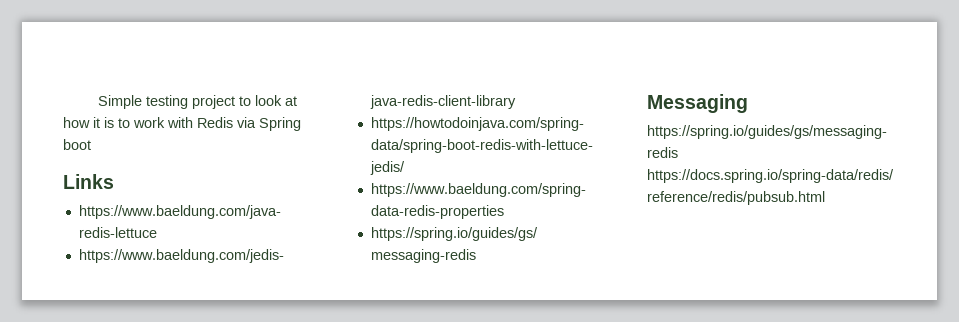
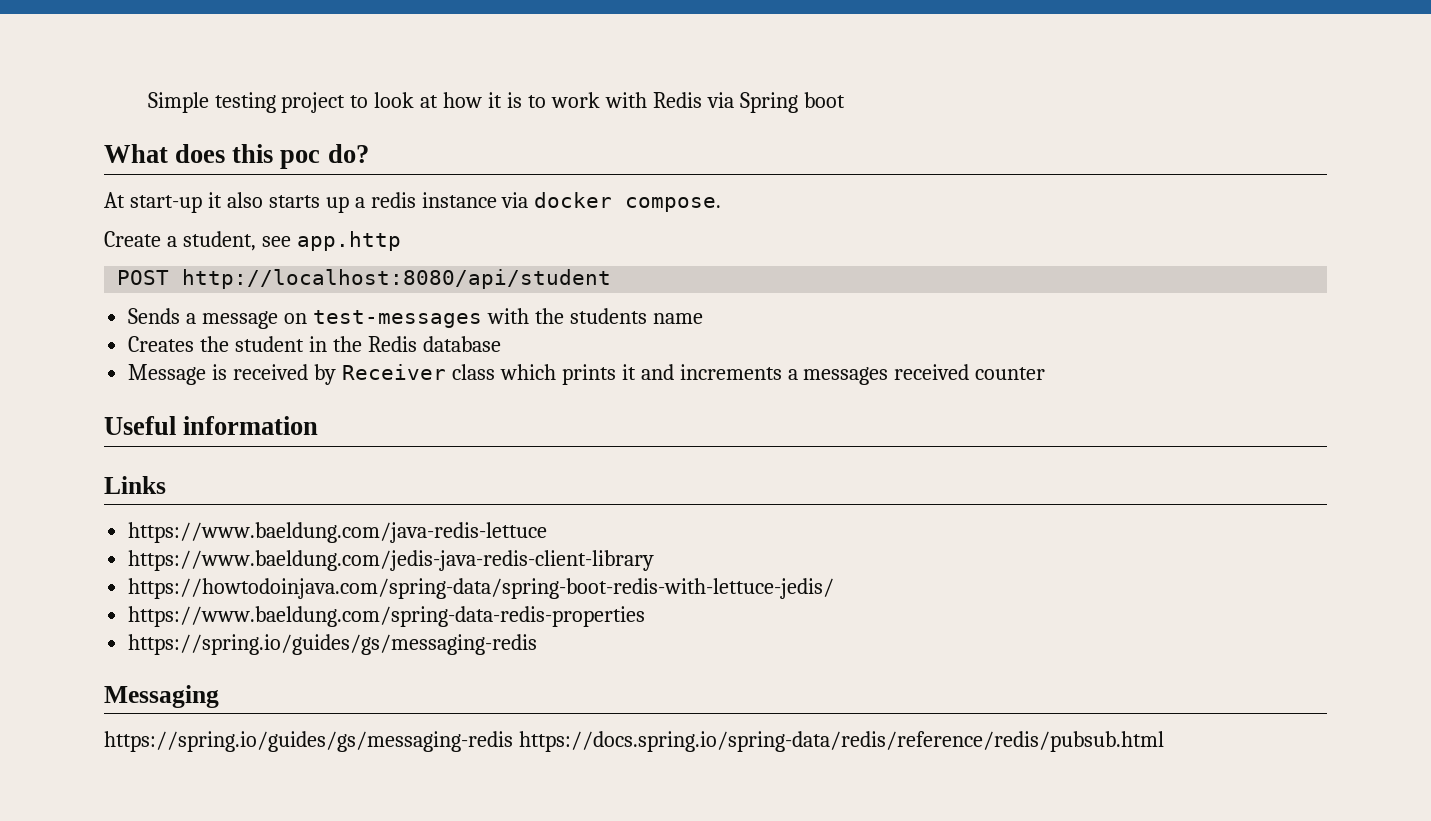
+ What does this poc do?
+ At start-up it also starts up a redis instance via docker compose.
+ Create a student, see app.http
+ POST http://localhost:8080/api/student
+ Sends a message on test-messages with the students name
+ Creates the student in the Redis database
+ Message is received by Receiver class which prints it and increments a messages received counter
+ Useful information

